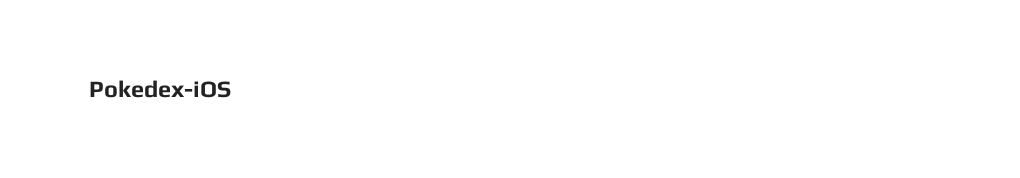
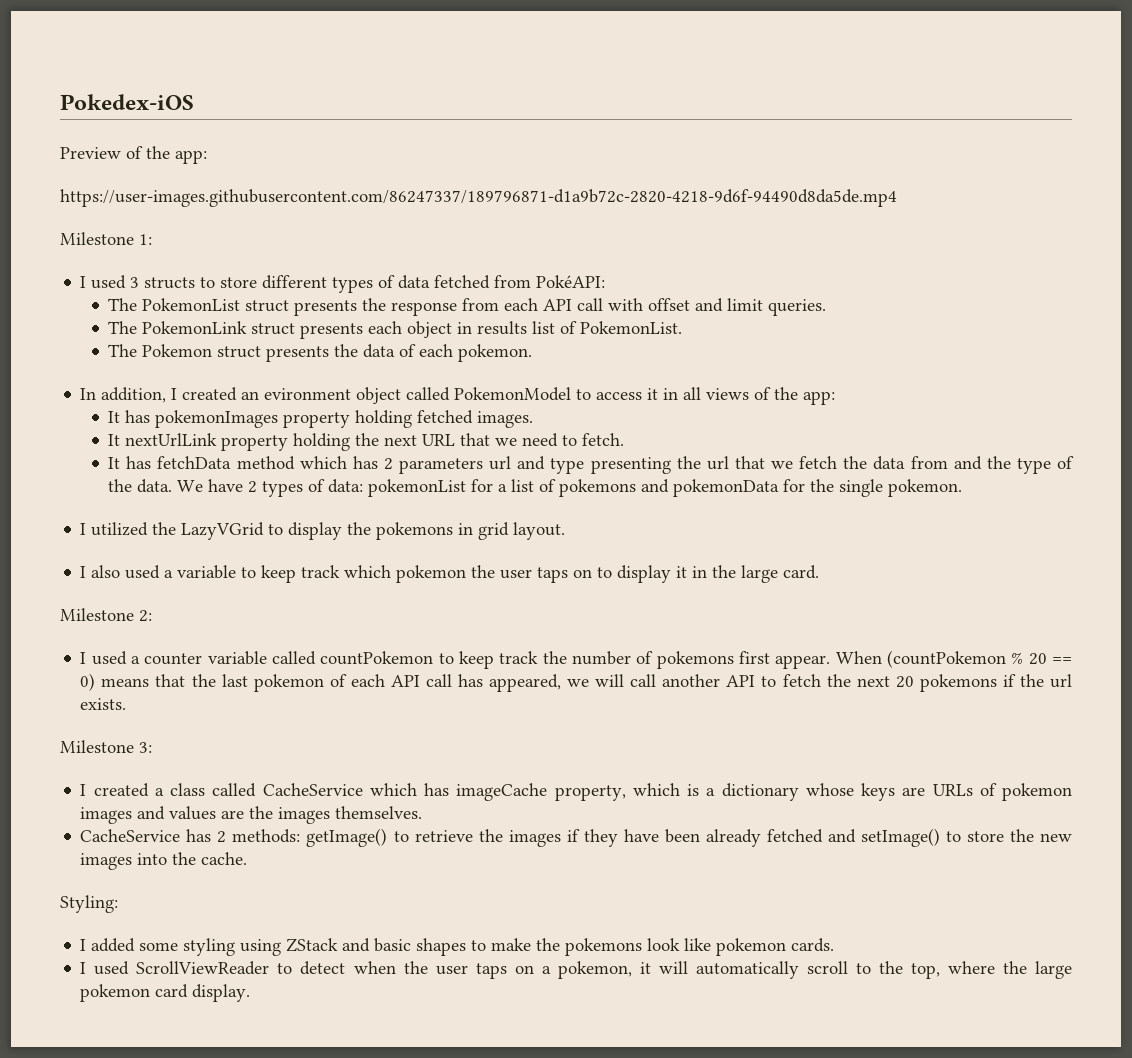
+ Preview of the app:
+ https://user-images.githubusercontent.com/86247337/189796871-d1a9b72c-2820-4218-9d6f-94490d8da5de.mp4
+ Milestone 1:
+ I used 3 structs to store different types of data fetched from PokéAPI:
+ The PokemonList struct presents the response from each API call with offset and limit queries.
+ The PokemonLink struct presents each object in results list of PokemonList.
+ The Pokemon struct presents the data of each pokemon.
+ In addition, I created an evironment object called PokemonModel to access it in all views of the app:
+ It has pokemonImages property holding fetched images.
+ It nextUrlLink property holding the next URL that we need to fetch.
+ It has fetchData method which has 2 parameters url and type presenting the url that we fetch the data from and the type of the data. We have 2 types of data: pokemonList for a list of pokemons and pokemonData for the single pokemon.
+ I utilized the LazyVGrid to display the pokemons in grid layout.
+ I also used a variable to keep track which pokemon the user taps on to display it in the large card.
+ Milestone 2:
+ I used a counter variable called countPokemon to keep track the number of pokemons first appear. When (countPokemon % 20 == 0) means that the last pokemon of each API call has appeared, we will call another API to fetch the next 20 pokemons if the url exists.
+ Milestone 3:
+ I created a class called CacheService which has imageCache property, which is a dictionary whose keys are URLs of pokemon images and values are the images themselves.
+ CacheService has 2 methods: getImage() to retrieve the images if they have been already fetched and setImage() to store the new images into the cache.
+ Styling:
+ I added some styling using ZStack and basic shapes to make the pokemons look like pokemon cards.
+ I used ScrollViewReader to detect when the user taps on a pokemon, it will automatically scroll to the top, where the large pokemon card display.

